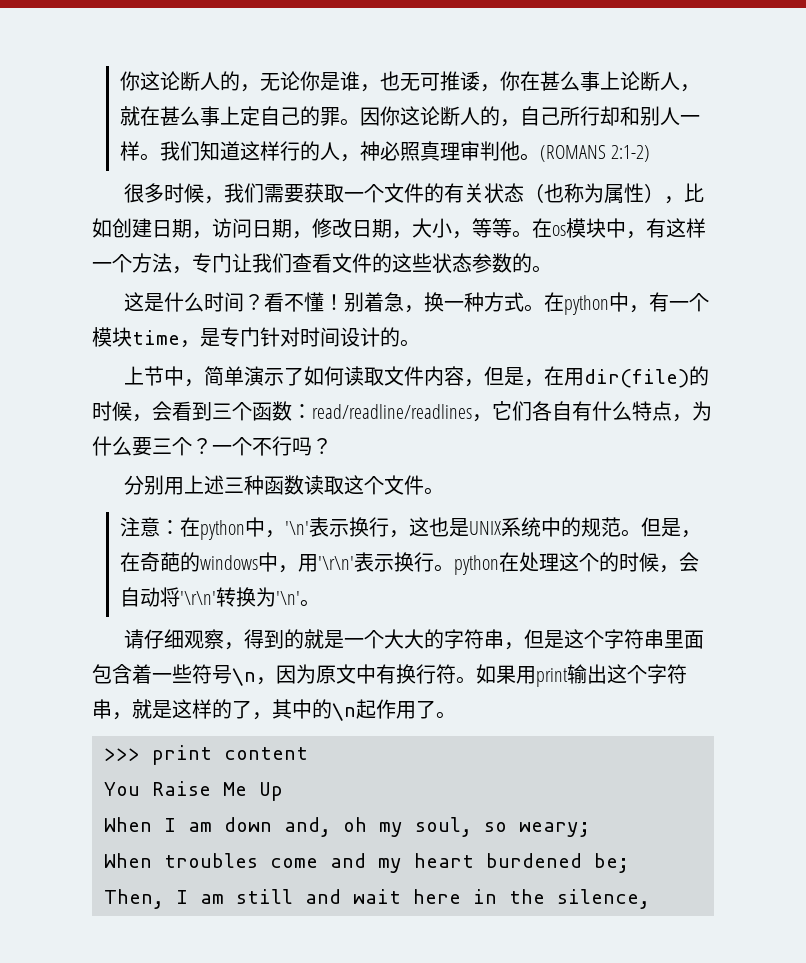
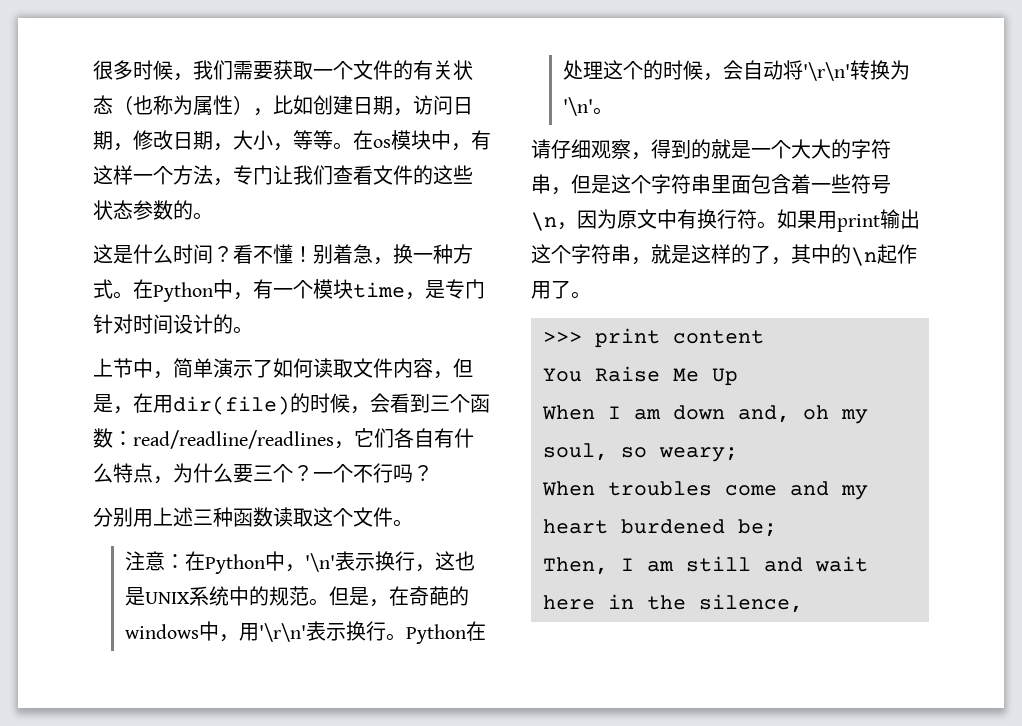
- 你这论断人的，无论你是谁，也无可推诿，你在甚么事上论断人，就在甚么事上定自己的罪。因你这论断人的，自己所行却和别人一样。我们知道这样行的人，神必照真理审判他。(ROMANS 2:1-2)
- 在python中，有一个模块time，是专门针对时间设计的。
+ 在Python中，有一个模块time，是专门针对时间设计的。
- 注意：在python中，'\n'表示换行，这也是UNIX系统中的规范。
+ 注意：在Python中，'\n'表示换行，这也是UNIX系统中的规范。
- 但是，在奇葩的windows中，用'\r\n'表示换行。python在处理这个的时候，会自动将'\r\n'转换为'\n'。
+ 但是，在奇葩的windows中，用'\r\n'表示换行。Python在处理这个的时候，会自动将'\r\n'转换为'\n'。

